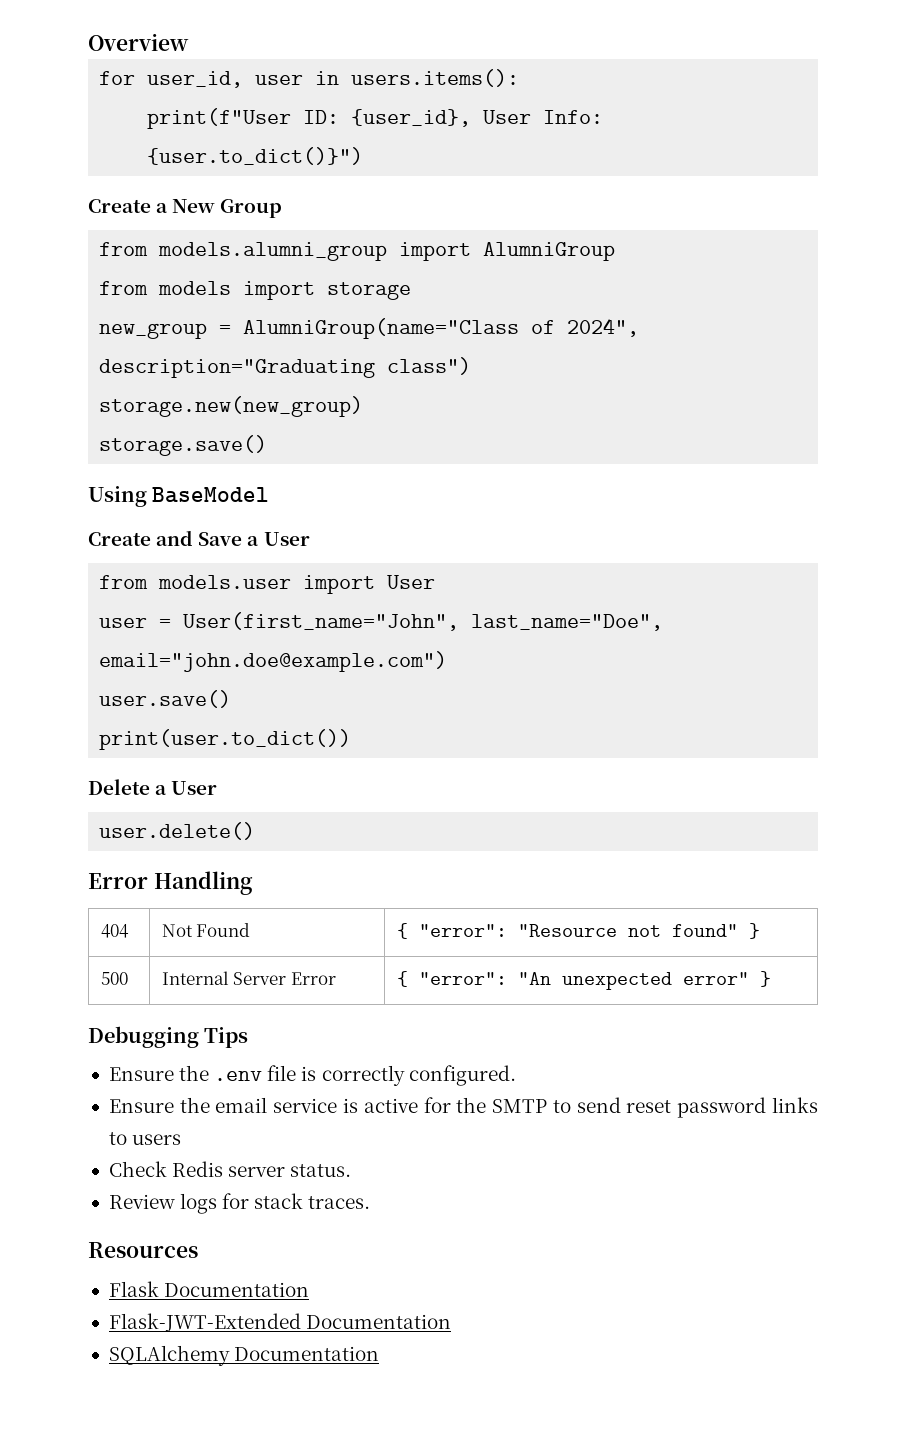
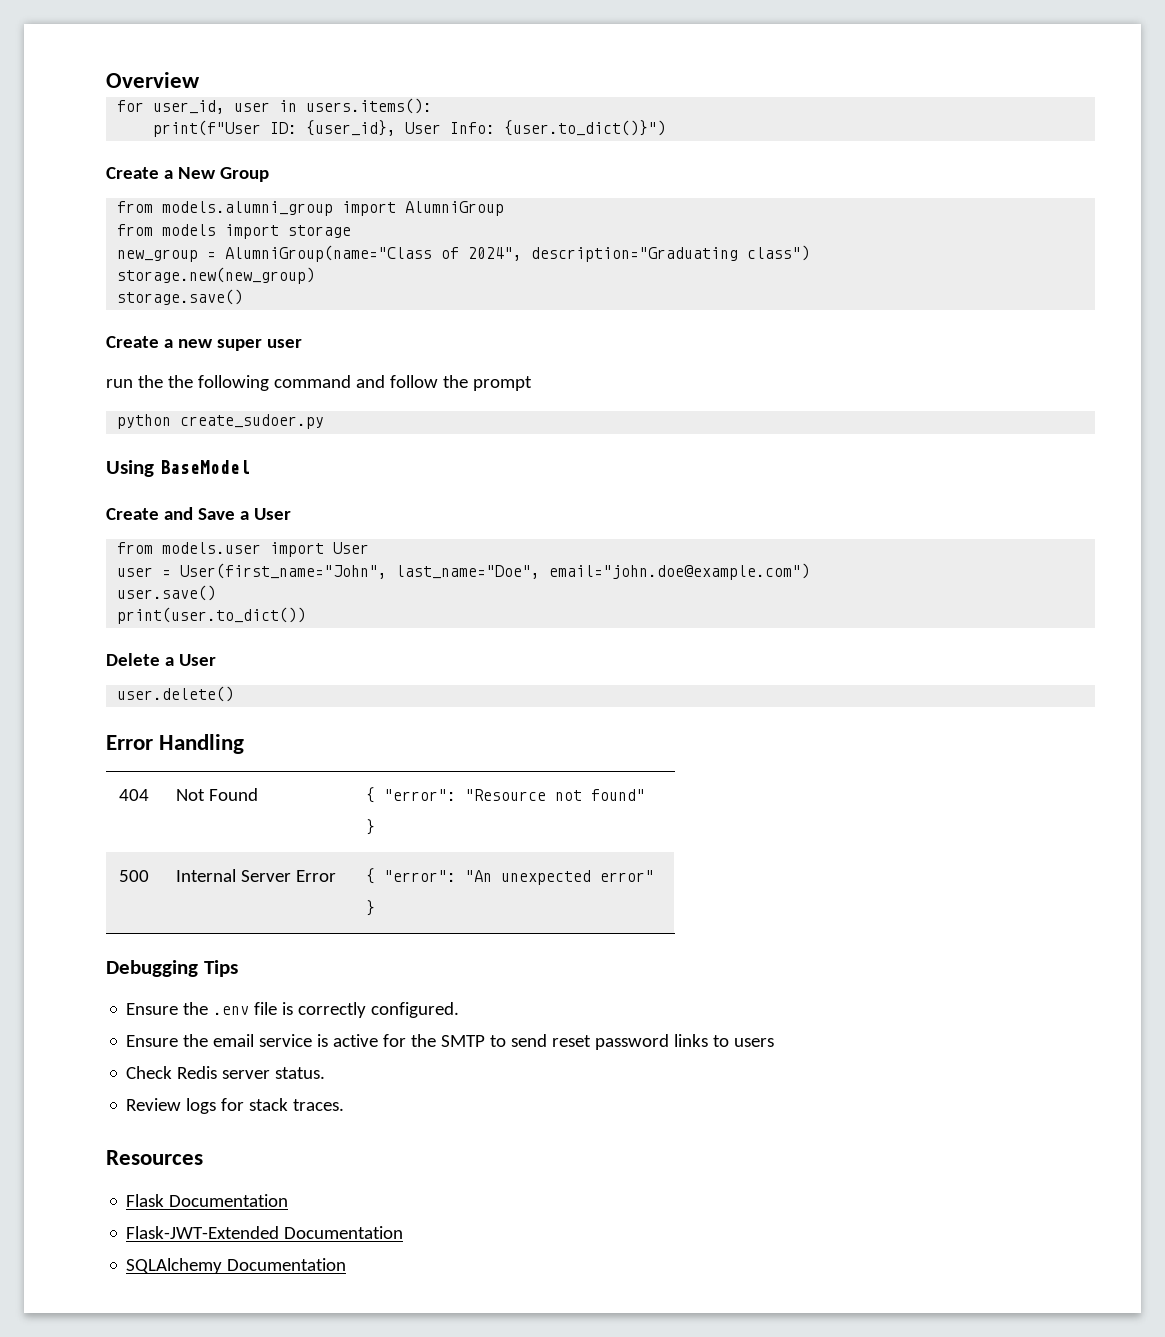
+ Create a new super user
+ run the the following command and follow the prompt
+ python create_sudoer.py

